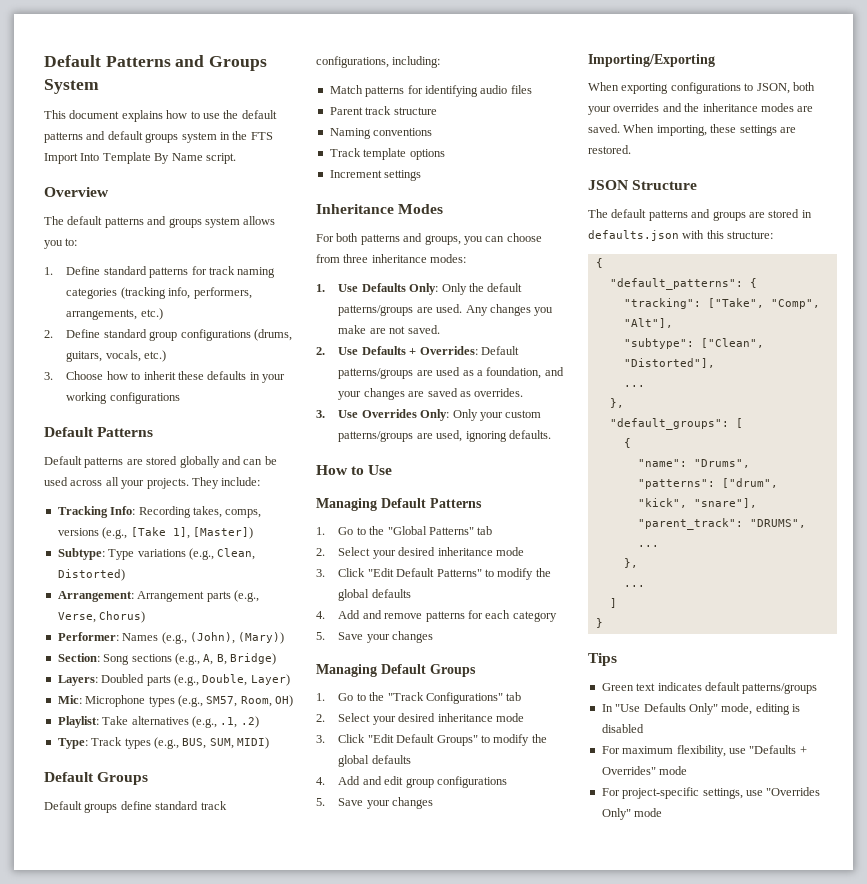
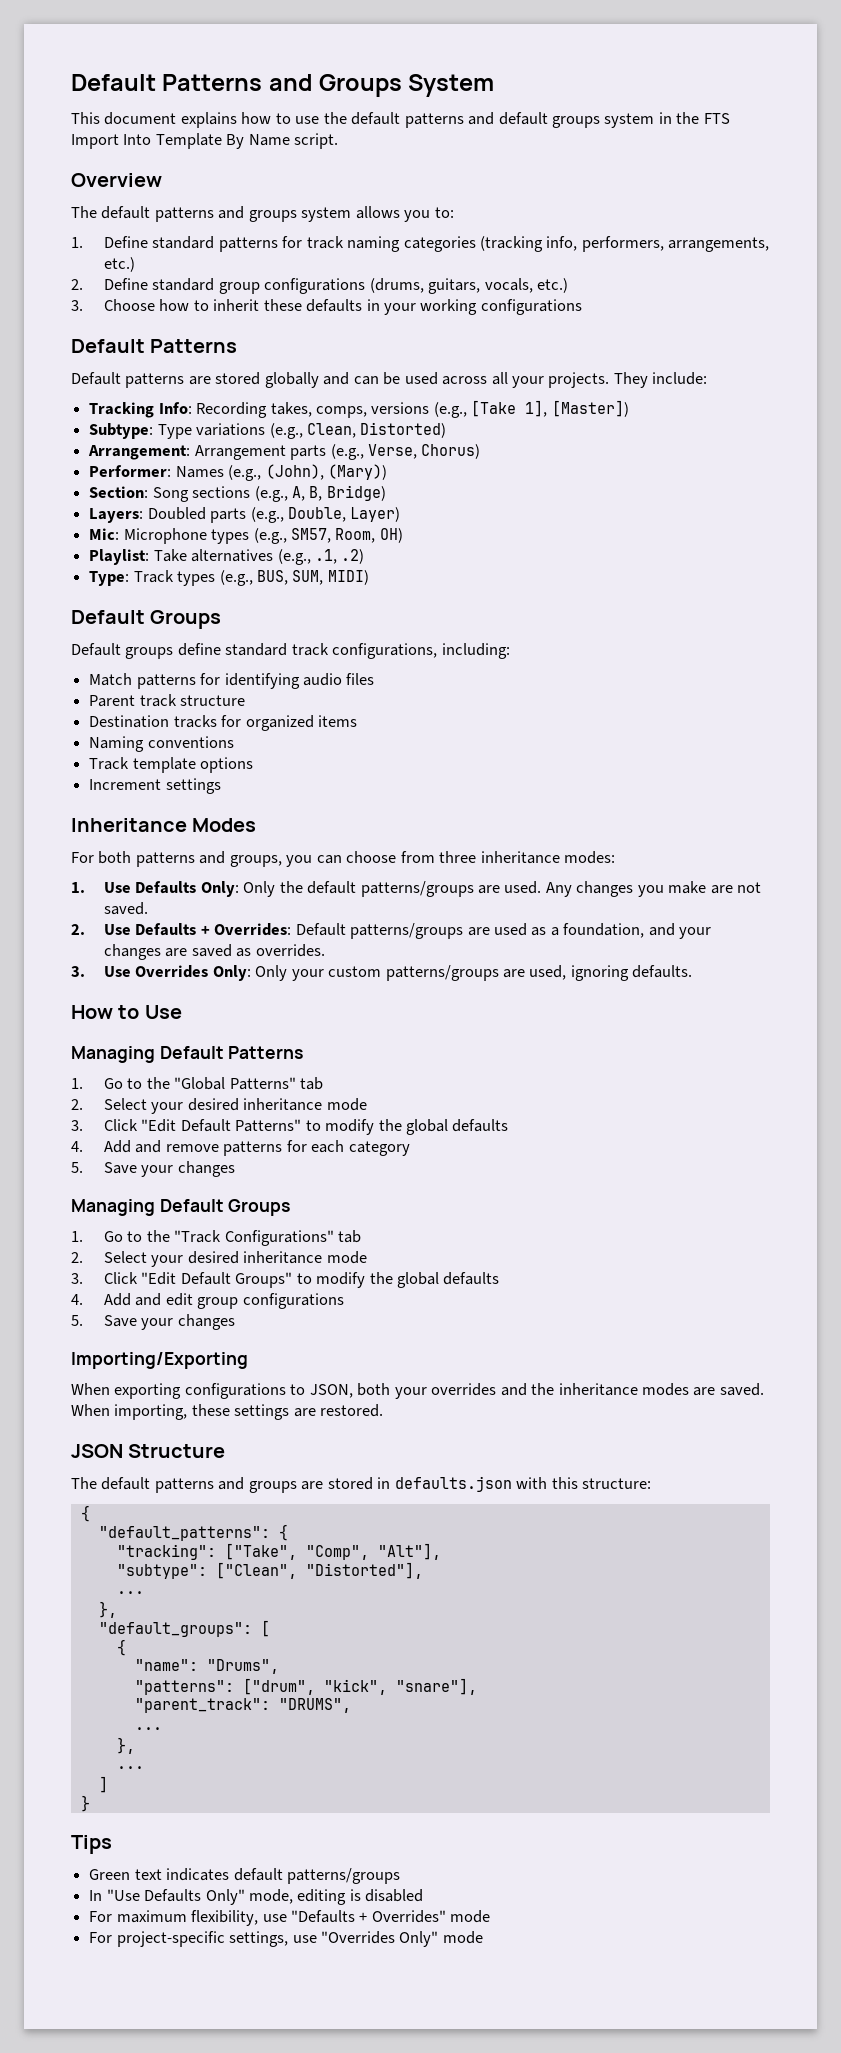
+ Destination tracks for organized items

